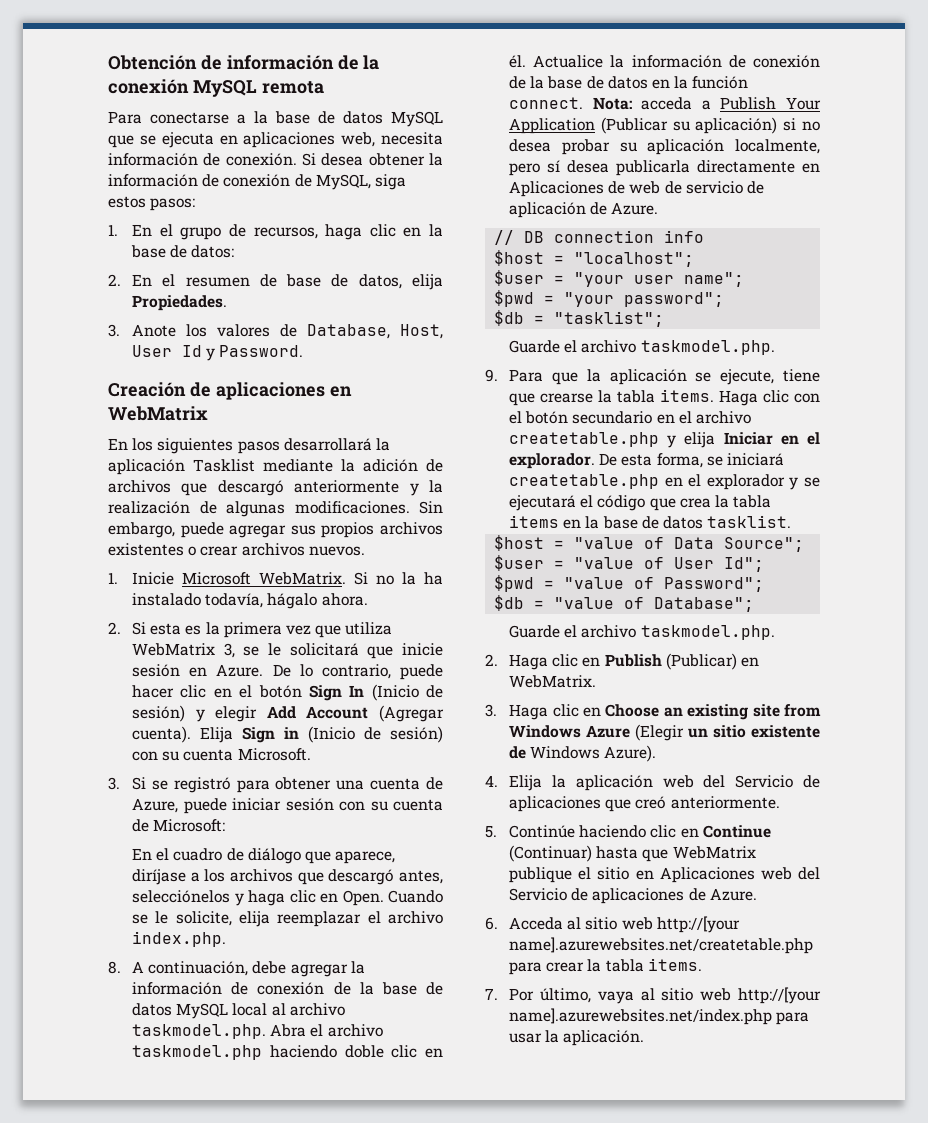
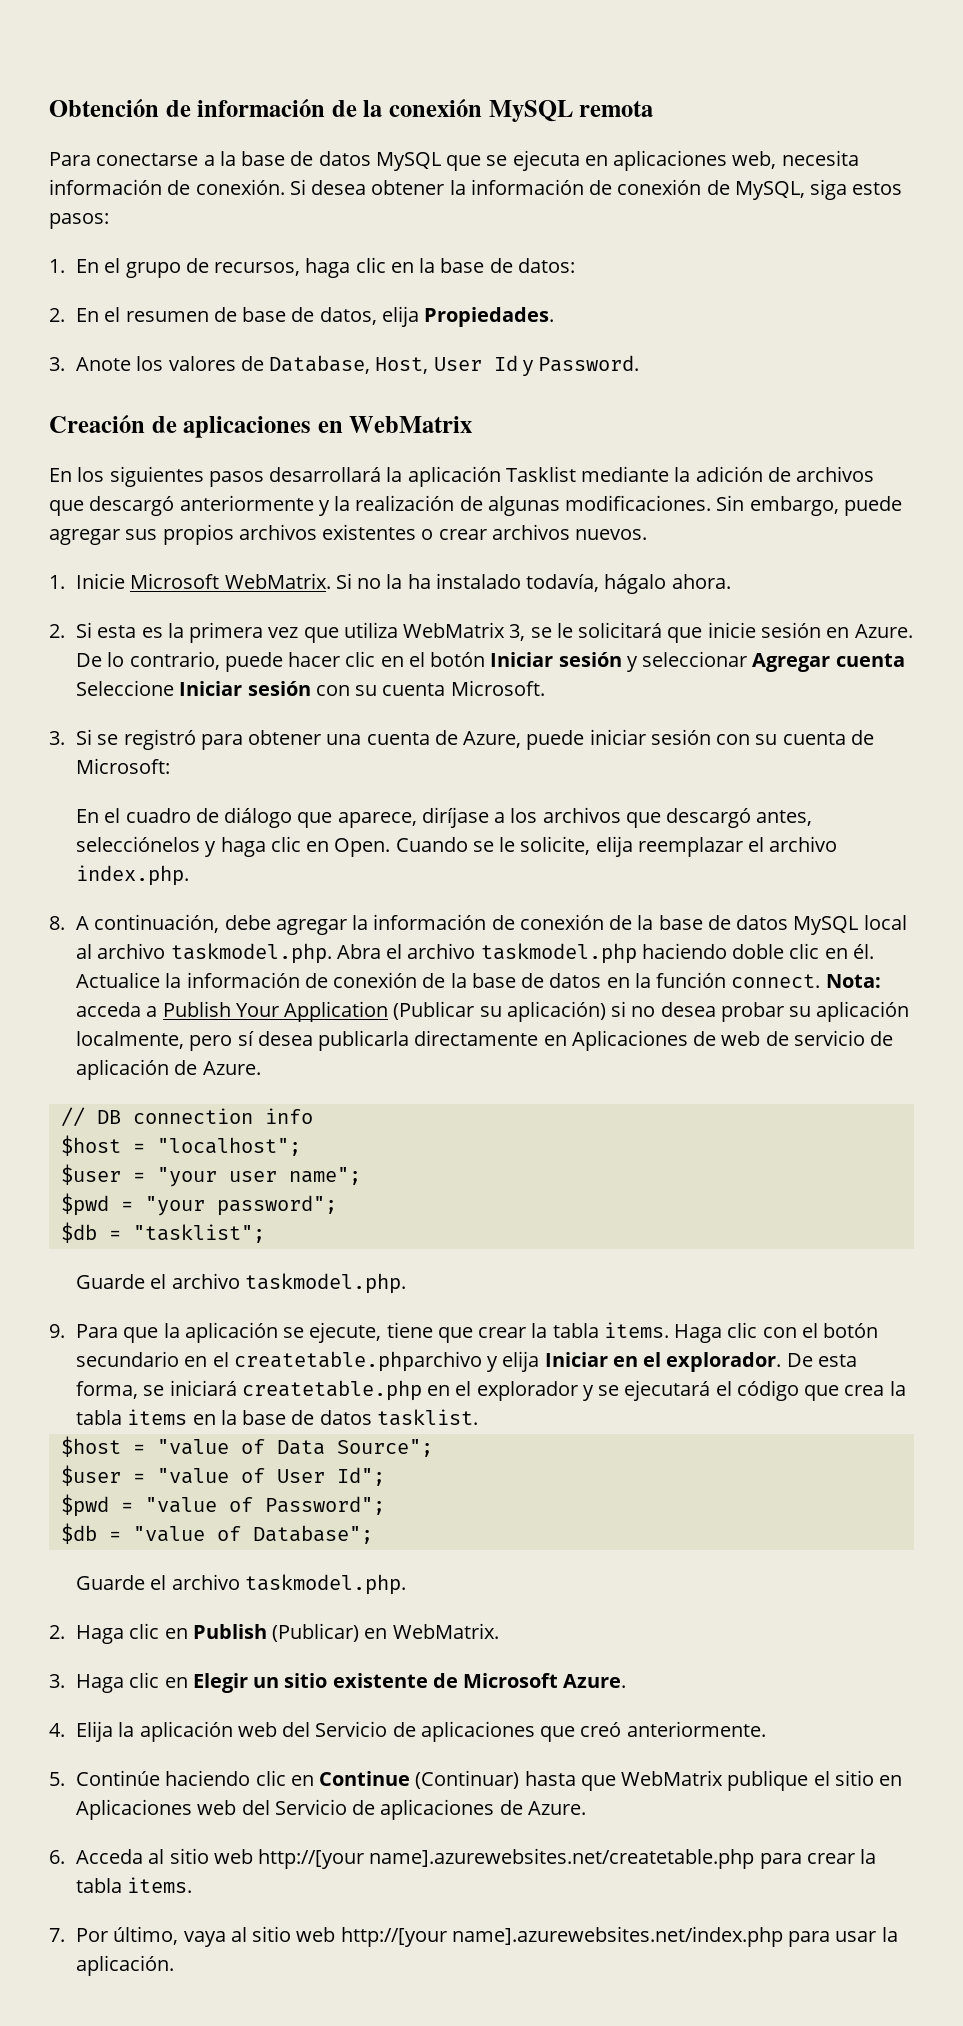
- De lo contrario, puede hacer clic en el botón Sign In (Inicio de sesión) y elegir Add Account (Agregar cuenta). Elija Sign in (Inicio de sesión) con su cuenta Microsoft.
+ De lo contrario, puede hacer clic en el botón Iniciar sesión y seleccionar Agregar cuenta Seleccione Iniciar sesión con su cuenta Microsoft.
- 9. Para que la aplicación se ejecute, tiene que crearse la tabla items.
+ 9. Para que la aplicación se ejecute, tiene que crear la tabla items.
- Haga clic con el botón secundario en el archivo createtable.php y elija Iniciar en el explorador.
+ Haga clic con el botón secundario en el createtable.phparchivo y elija Iniciar en el explorador.
- 3. Haga clic en Choose an existing site from Windows Azure (Elegir un sitio existente de Windows Azure).
+ 3. Haga clic en Elegir un sitio existente de Microsoft Azure.

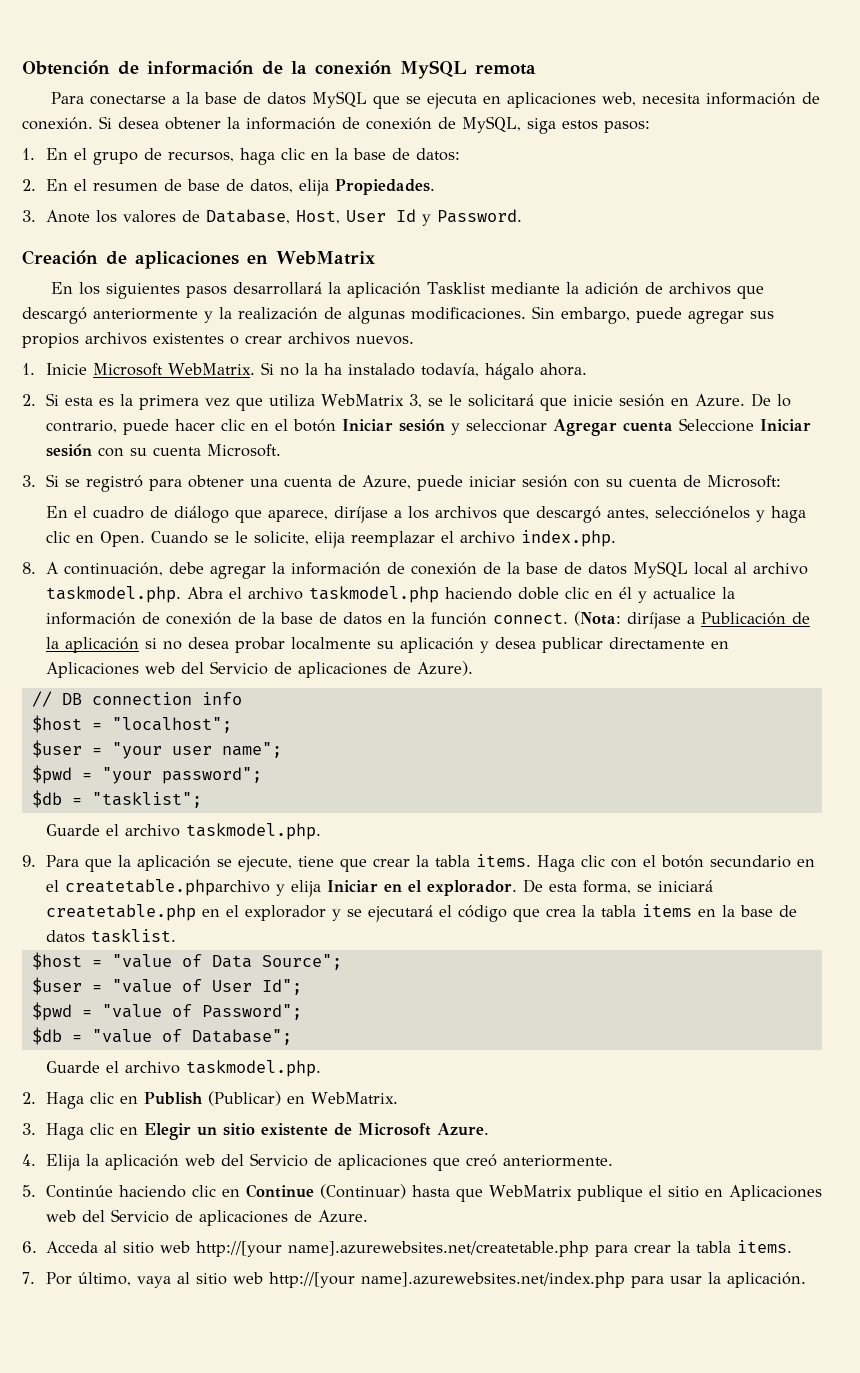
- 8. A continuación, debe agregar la información de conexión de la base de datos MySQL local al archivo taskmodel.php. Abra el archivo taskmodel.php haciendo doble clic en él. Actualice la información de conexión de la base de datos en la función connect.
+ 8. A continuación, debe agregar la información de conexión de la base de datos MySQL local al archivo taskmodel.php. Abra el archivo taskmodel.php haciendo doble clic en él y actualice la información de conexión de la base de datos en la función connect.
- Nota: acceda a Publish Your Application (Publicar su aplicación) si no desea probar su aplicación localmente, pero sí desea publicarla directamente en Aplicaciones de web de servicio de aplicación de Azure.
+ (Nota: diríjase a Publicación de la aplicación si no desea probar localmente su aplicación y desea publicar directamente en Aplicaciones web del Servicio de aplicaciones de Azure).

